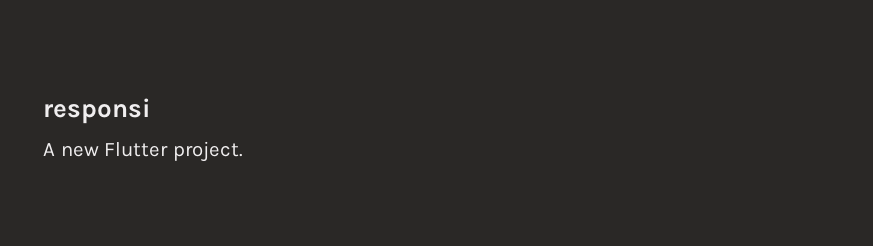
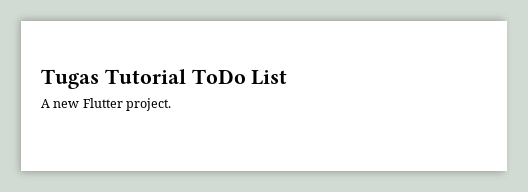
- responsi
+ Tugas Tutorial ToDo List

